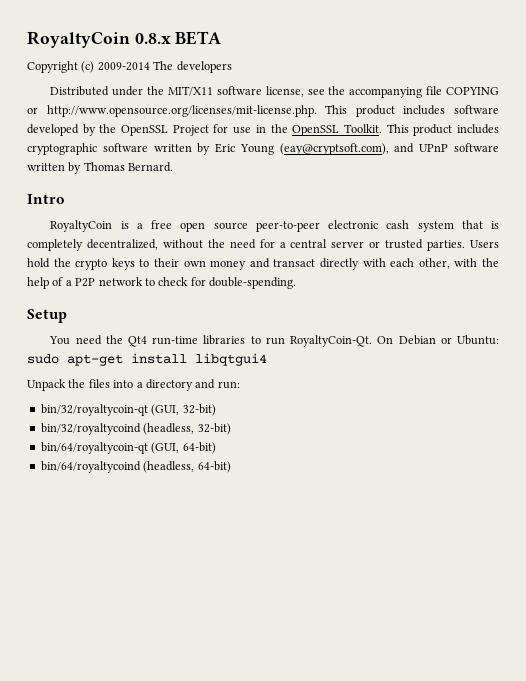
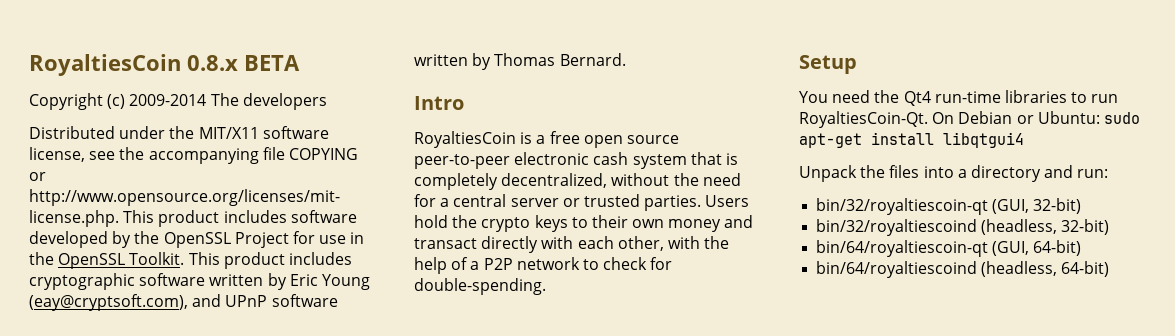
- RoyaltyCoin 0.8.x BETA
+ RoyaltiesCoin 0.8.x BETA
- RoyaltyCoin is a free open source peer-to-peer electronic cash system that is completely decentralized, without the need for a central server or trusted parties.
+ RoyaltiesCoin is a free open source peer-to-peer electronic cash system that is completely decentralized, without the need for a central server or trusted parties.
- You need the Qt4 run-time libraries to run RoyaltyCoin-Qt.
+ You need the Qt4 run-time libraries to run RoyaltiesCoin-Qt.
- bin/32/royaltycoin-qt (GUI, 32-bit)
+ bin/32/royaltiescoin-qt (GUI, 32-bit)
- bin/32/royaltycoind (headless, 32-bit)
+ bin/32/royaltiescoind (headless, 32-bit)
- bin/64/royaltycoin-qt (GUI, 64-bit)
+ bin/64/royaltiescoin-qt (GUI, 64-bit)
- bin/64/royaltycoind (headless, 64-bit)
+ bin/64/royaltiescoind (headless, 64-bit)

